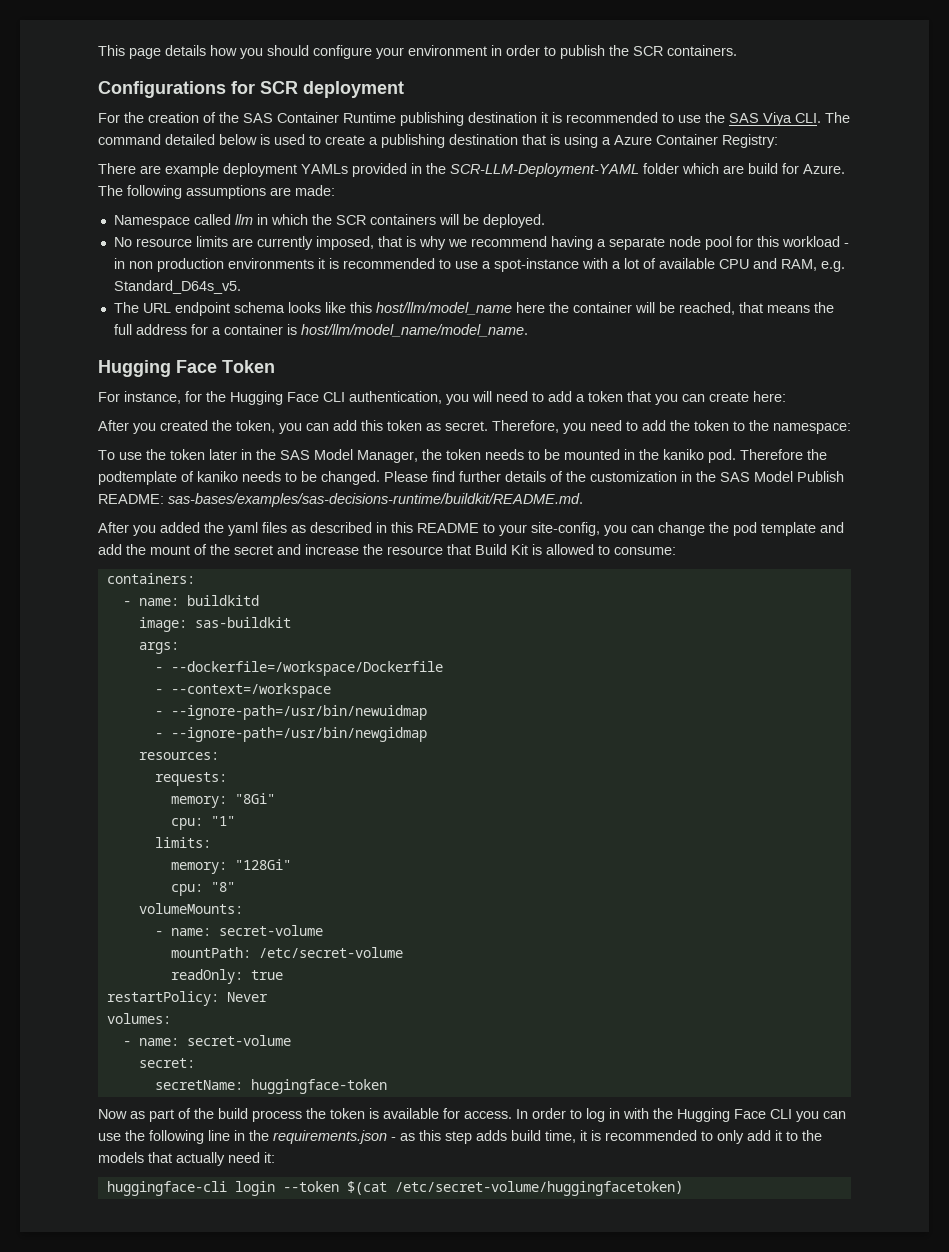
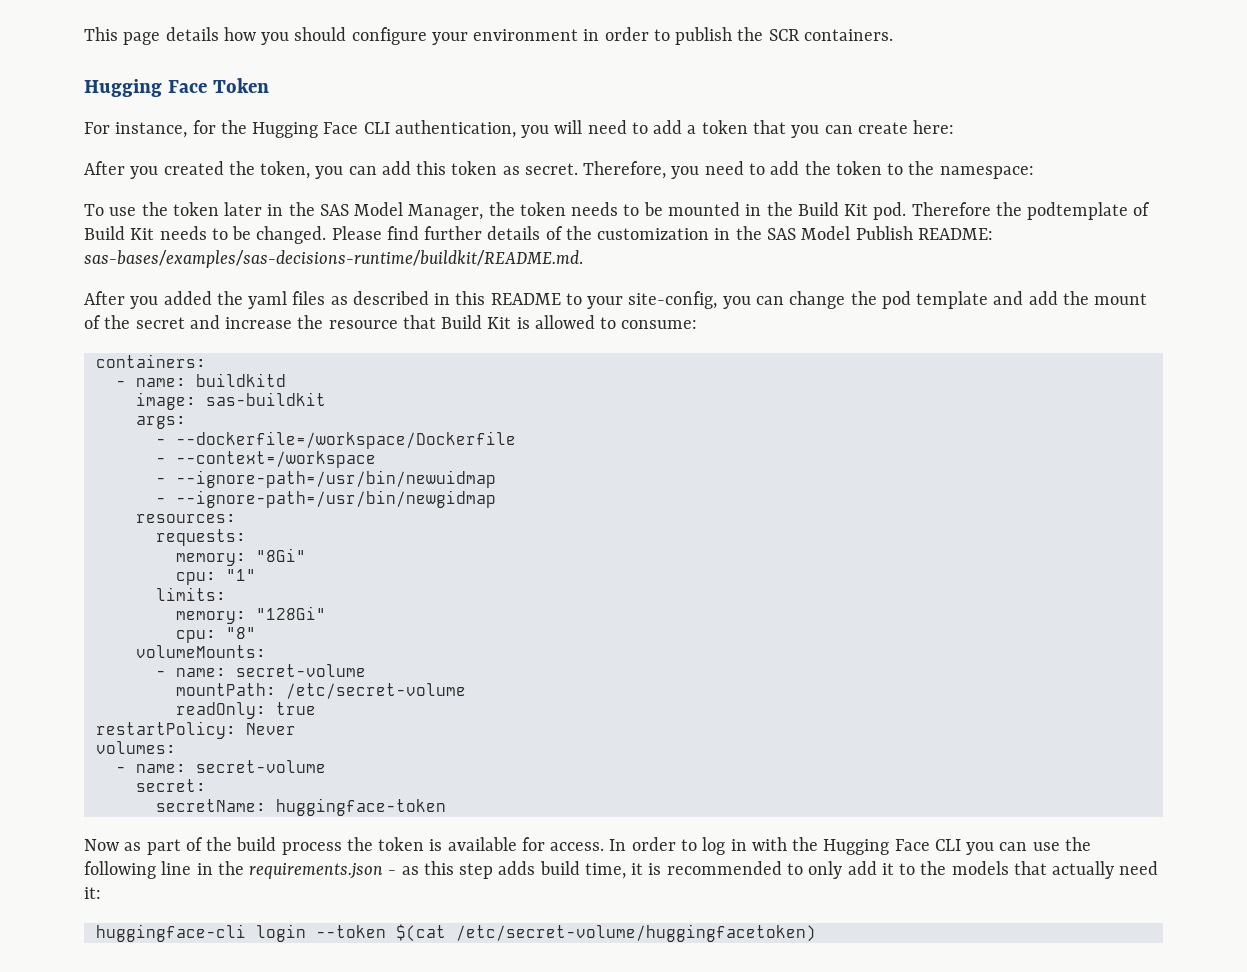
- Configurations for SCR deployment
- For the creation of the SAS Container Runtime publishing destination it is recommended to use the SAS Viya CLI. The command detailed below is used to create a publishing destination that is using a Azure Container Registry:
- There are example deployment YAMLs provided in the SCR-LLM-Deployment-YAML folder which are build for Azure. The following assumptions are made:
- Namespace called llm in which the SCR containers will be deployed.
- No resource limits are currently imposed, that is why we recommend having a separate node pool for this workload - in non production environments it is recommended to use a spot-instance with a lot of available CPU and RAM, e.g. Standard_D64s_v5.
- The URL endpoint schema looks like this host/llm/model_name here the container will be reached, that means the full address for a container is host/llm/model_name/model_name.
- To use the token later in the SAS Model Manager, the token needs to be mounted in the kaniko pod.
+ To use the token later in the SAS Model Manager, the token needs to be mounted in the Build Kit pod.
- Therefore the podtemplate of kaniko needs to be changed.
+ Therefore the podtemplate of Build Kit needs to be changed.

